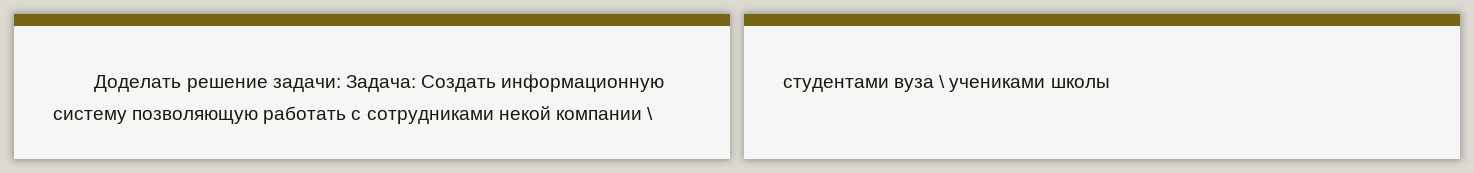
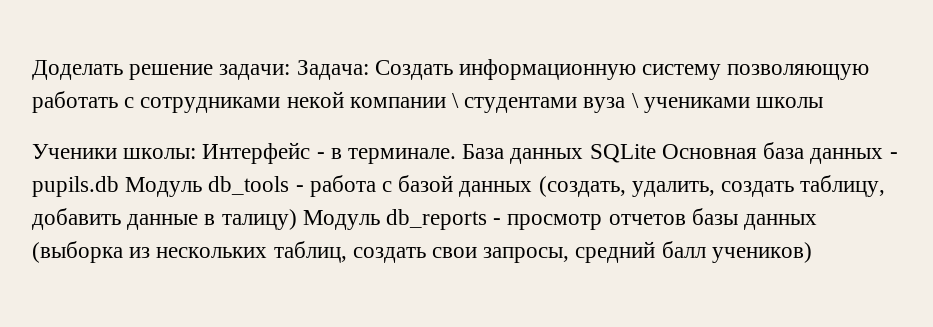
+ Ученики школы: Интерфейс - в терминале. База данных SQLite Основная база данных - pupils.db Модуль db_tools - работа с базой данных (создать, удалить, создать таблицу, добавить данные в талицу) Модуль db_reports - просмотр отчетов базы данных (выборка из нескольких таблиц, создать свои запросы, средний балл учеников)

